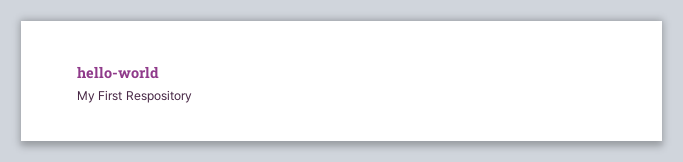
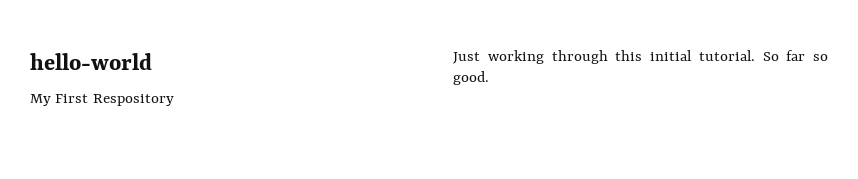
+ Just working through this initial tutorial. So far so good.

